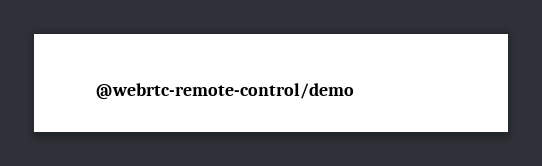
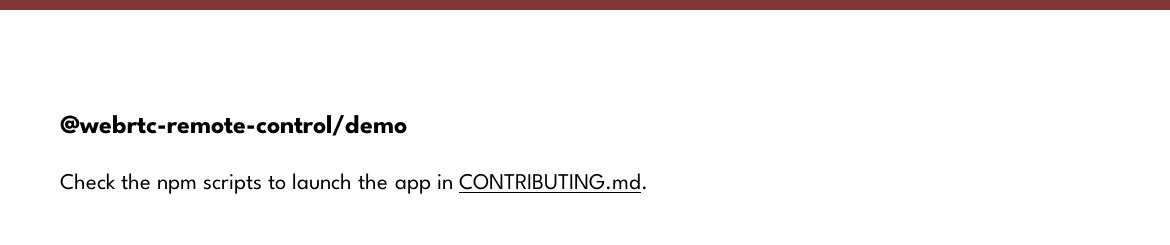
+ Check the npm scripts to launch the app in CONTRIBUTING.md.

